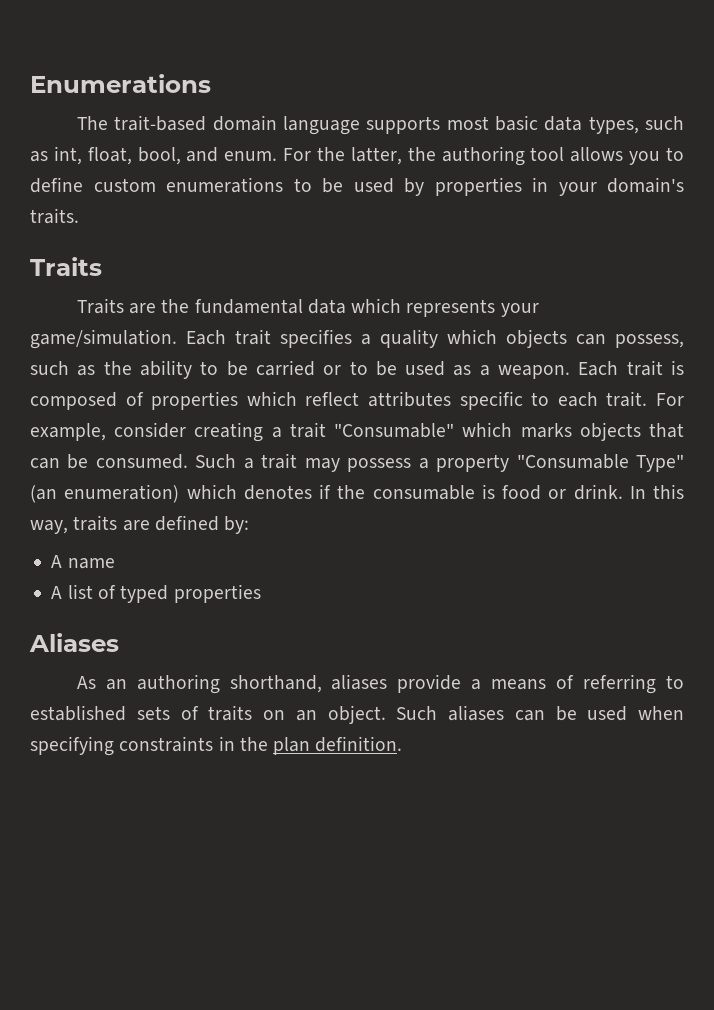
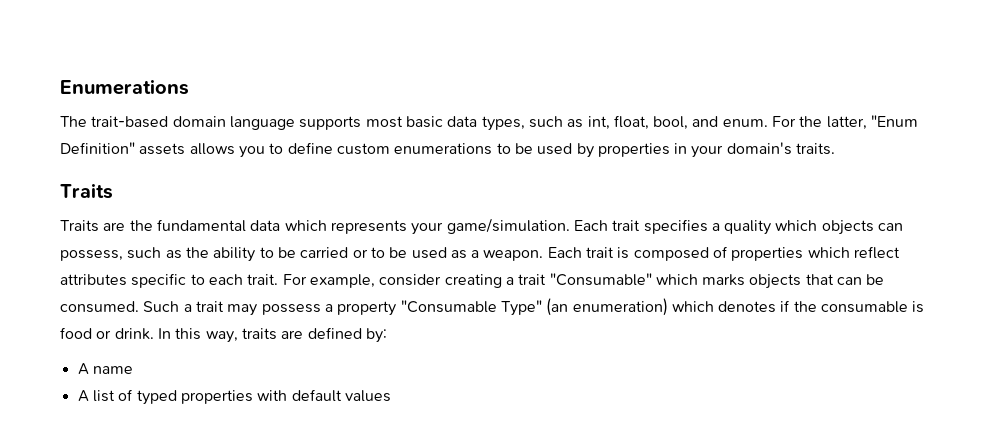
- For the latter, the authoring tool allows you to define custom enumerations to be used by properties in your domain's traits.
+ For the latter, "Enum Definition" assets allows you to define custom enumerations to be used by properties in your domain's traits.
- A list of typed properties
- Aliases
- As an authoring shorthand, aliases provide a means of referring to established sets of traits on an object. Such aliases can be used when specifying constraints in the plan definition.
+ A list of typed properties with default values

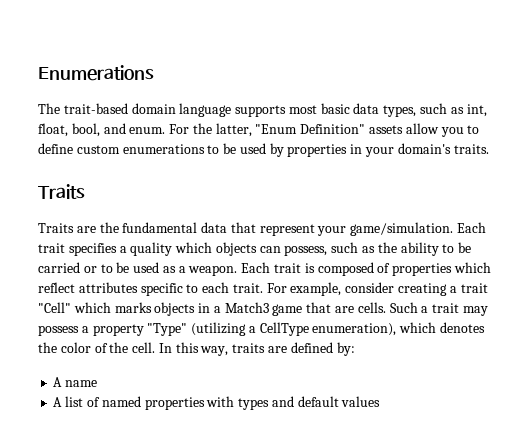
- For the latter, "Enum Definition" assets allows you to define custom enumerations to be used by properties in your domain's traits.
+ For the latter, "Enum Definition" assets allow you to define custom enumerations to be used by properties in your domain's traits.
- Traits are the fundamental data which represents your game/simulation.
+ Traits are the fundamental data that represent your game/simulation.
- For example, consider creating a trait "Consumable" which marks objects that can be consumed.
+ For example, consider creating a trait "Cell" which marks objects in a Match3 game that are cells.
- Such a trait may possess a property "Consumable Type" (an enumeration) which denotes if the consumable is food or drink.
+ Such a trait may possess a property "Type" (utilizing a CellType enumeration), which denotes the color of the cell.
- A list of typed properties with default values
+ A list of named properties with types and default values

